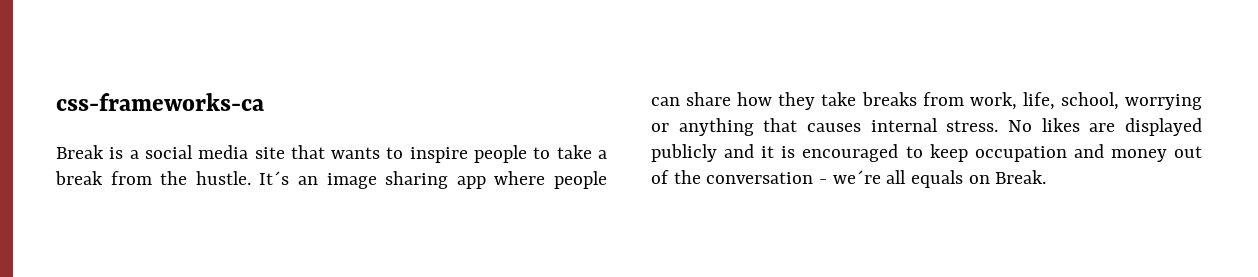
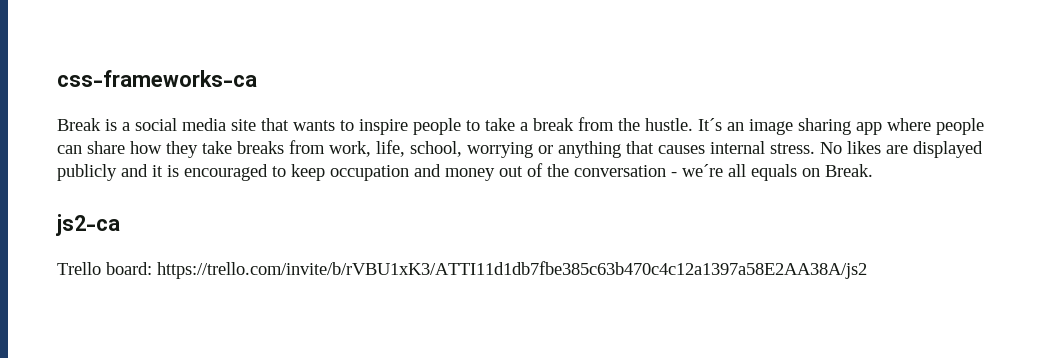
+ js2-ca
+ Trello board: https://trello.com/invite/b/rVBU1xK3/ATTI11d1db7fbe385c63b470c4c12a1397a58E2AA38A/js2

